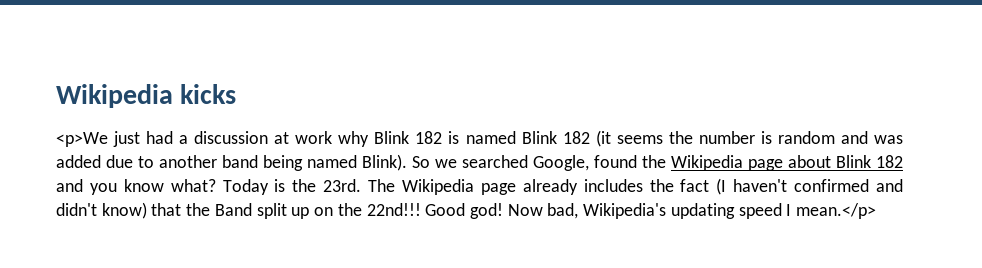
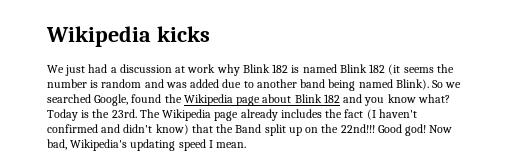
- <p>We just had a discussion at work why Blink 182 is named Blink 182 (it seems the number is random and was added due to another band being named Blink).
+ We just had a discussion at work why Blink 182 is named Blink 182 (it seems the number is random and was added due to another band being named Blink).
- Now bad, Wikipedia's updating speed I mean.</p>
+ Now bad, Wikipedia's updating speed I mean.

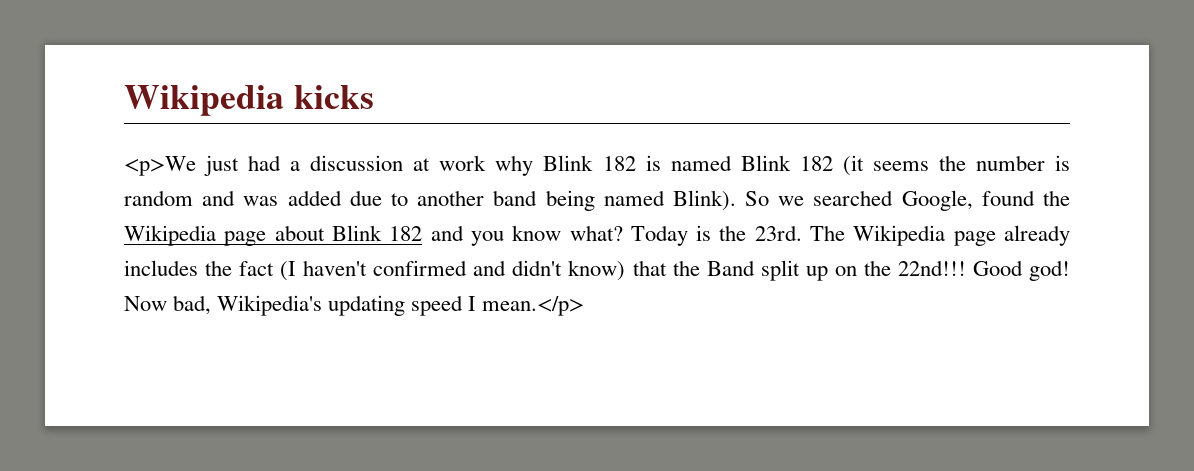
- We just had a discussion at work why Blink 182 is named Blink 182 (it seems the number is random and was added due to another band being named Blink).
+ <p>We just had a discussion at work why Blink 182 is named Blink 182 (it seems the number is random and was added due to another band being named Blink).
- Now bad, Wikipedia's updating speed I mean.
+ Now bad, Wikipedia's updating speed I mean.</p>

